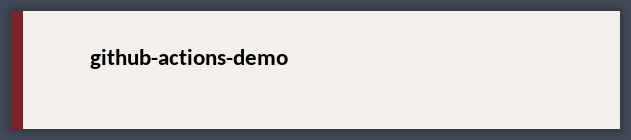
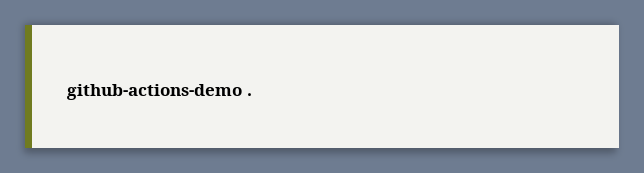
- github-actions-demo
+ github-actions-demo .

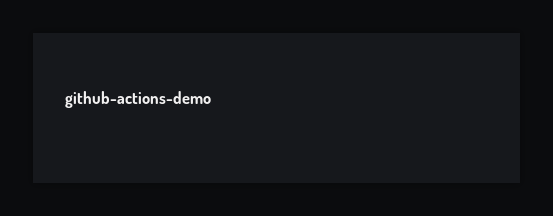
- github-actions-demo .
+ github-actions-demo

